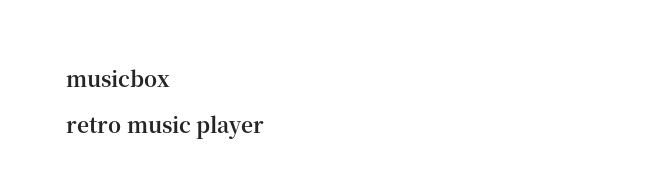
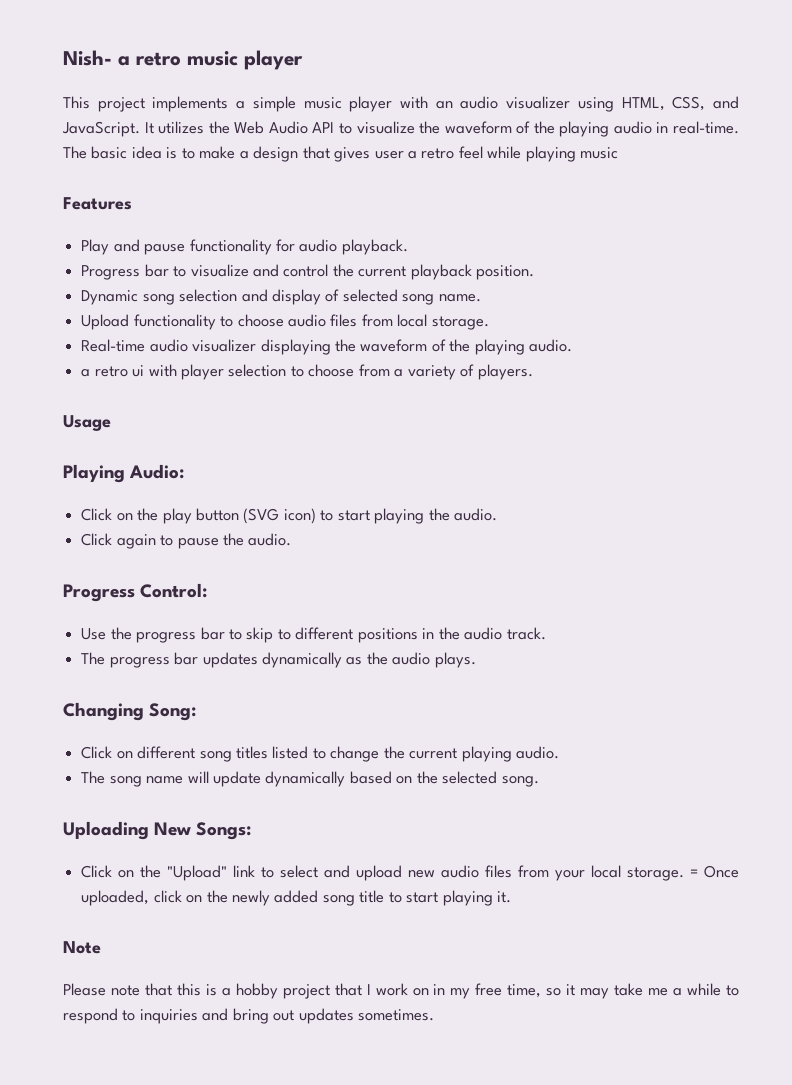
- musicbox
- retro music player
+ Nish- a retro music player
+ This project implements a simple music player with an audio visualizer using HTML, CSS, and JavaScript. It utilizes the Web Audio API to visualize the waveform of the playing audio in real-time. The basic idea is to make a design that gives user a retro feel while playing music
+ Features
+ Play and pause functionality for audio playback.
+ Progress bar to visualize and control the current playback position.
+ Dynamic song selection and display of selected song name.
+ Upload functionality to choose audio files from local storage.
+ Real-time audio visualizer displaying the waveform of the playing audio.
+ a retro ui with player selection to choose from a variety of players.
+ Usage
+ Playing Audio:
+ Click on the play button (SVG icon) to start playing the audio.
+ Click again to pause the audio.
+ Progress Control:
+ Use the progress bar to skip to different positions in the audio track.
+ The progress bar updates dynamically as the audio plays.
+ Changing Song:
+ Click on different song titles listed to change the current playing audio.
+ The song name will update dynamically based on the selected song.
+ Uploading New Songs:
+ Click on the "Upload" link to select and upload new audio files from your local storage. = Once uploaded, click on the newly added song title to start playing it.
+ Note
+ Please note that this is a hobby project that I work on in my free time, so it may take me a while to respond to inquiries and bring out updates sometimes.

